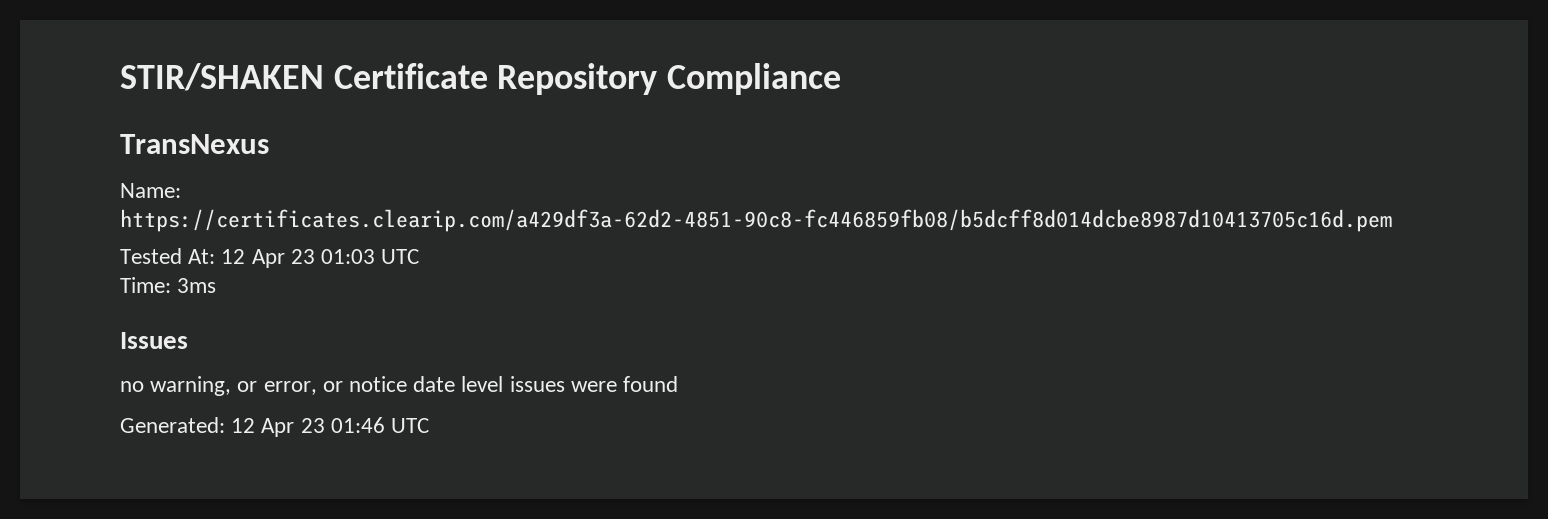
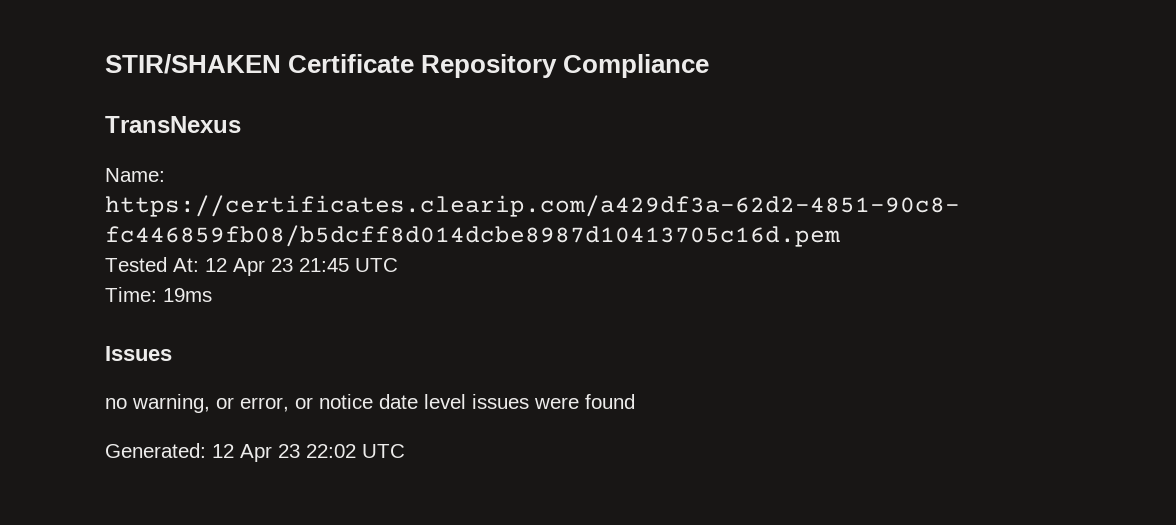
- Tested At: 12 Apr 23 01:03 UTC
+ Tested At: 12 Apr 23 21:45 UTC
- Time: 3ms
+ Time: 19ms
- Generated: 12 Apr 23 01:46 UTC
+ Generated: 12 Apr 23 22:02 UTC

